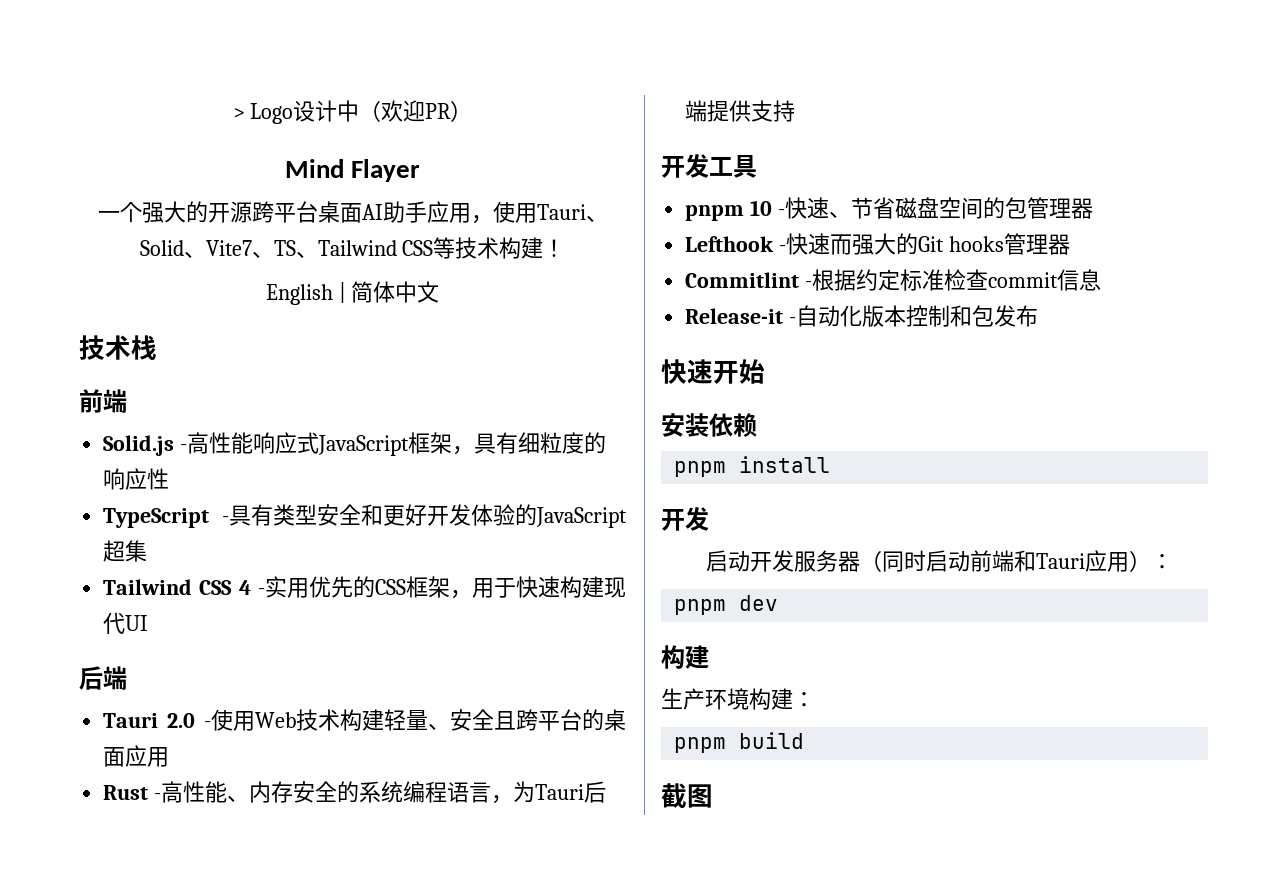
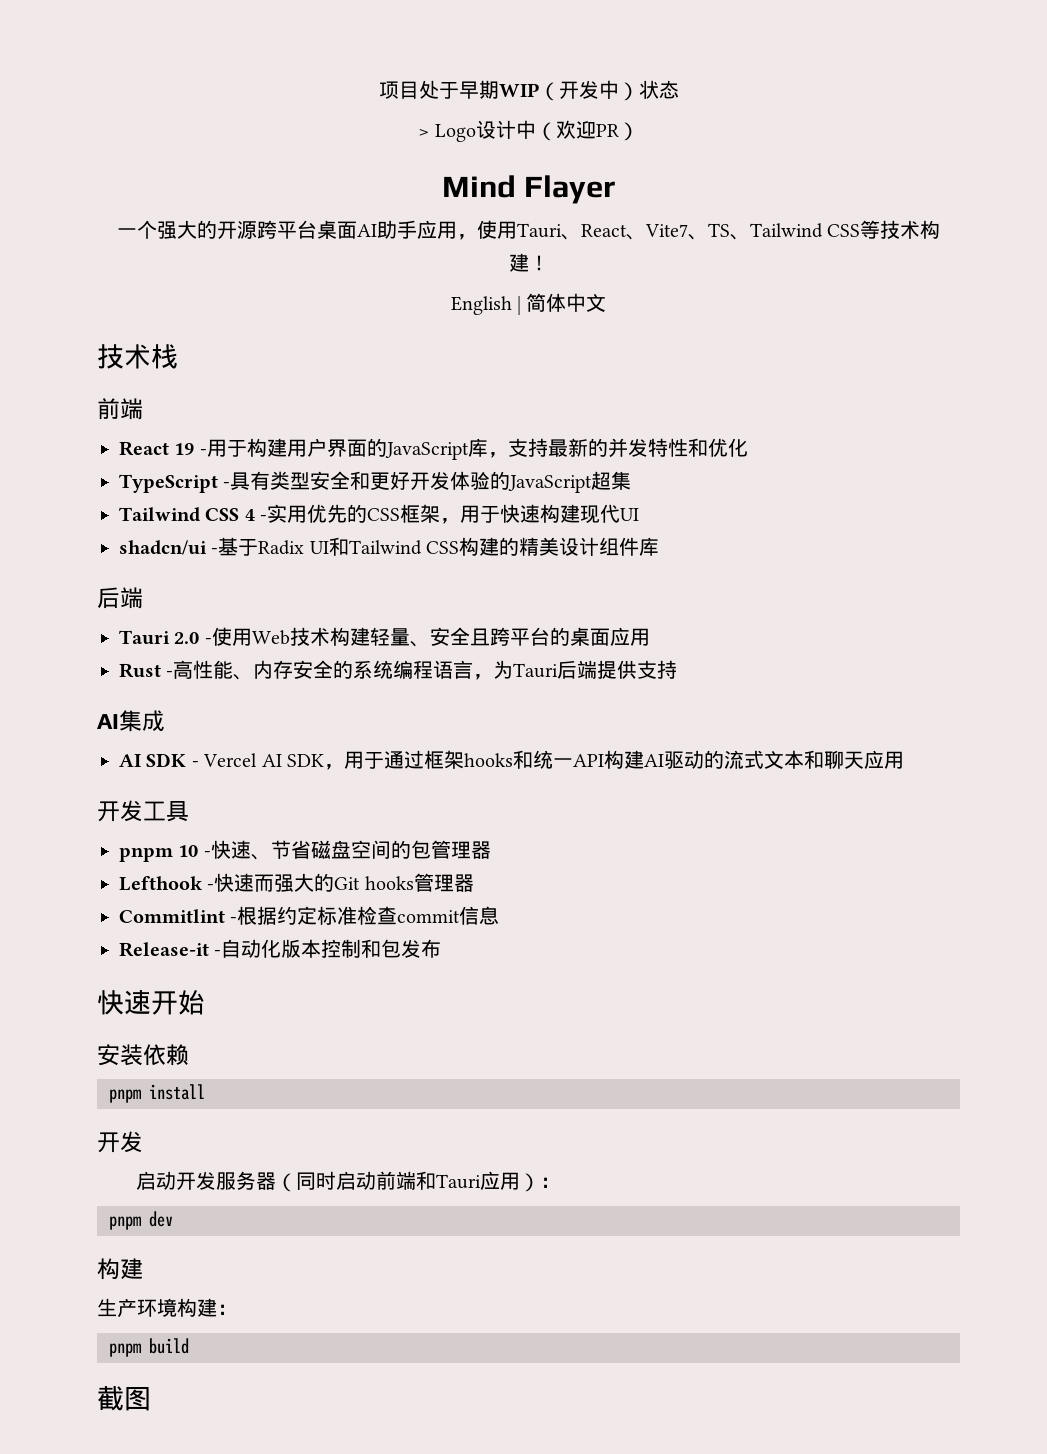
+ 项目处于早期WIP（开发中）状态
- 一个强大的开源跨平台桌面AI助手应用，使用Tauri、Solid、Vite7、TS、Tailwind CSS等技术构建！
+ 一个强大的开源跨平台桌面AI助手应用，使用Tauri、React、Vite7、TS、Tailwind CSS等技术构建！
- Solid.js -高性能响应式JavaScript框架，具有细粒度的响应性
+ React 19 -用于构建用户界面的JavaScript库，支持最新的并发特性和优化
+ shadcn/ui -基于Radix UI和Tailwind CSS构建的精美设计组件库
+ AI集成
+ AI SDK - Vercel AI SDK，用于通过框架hooks和统一API构建AI驱动的流式文本和聊天应用

